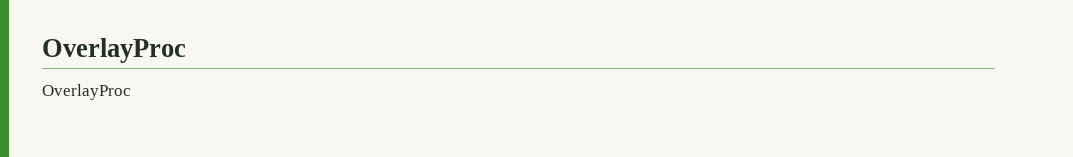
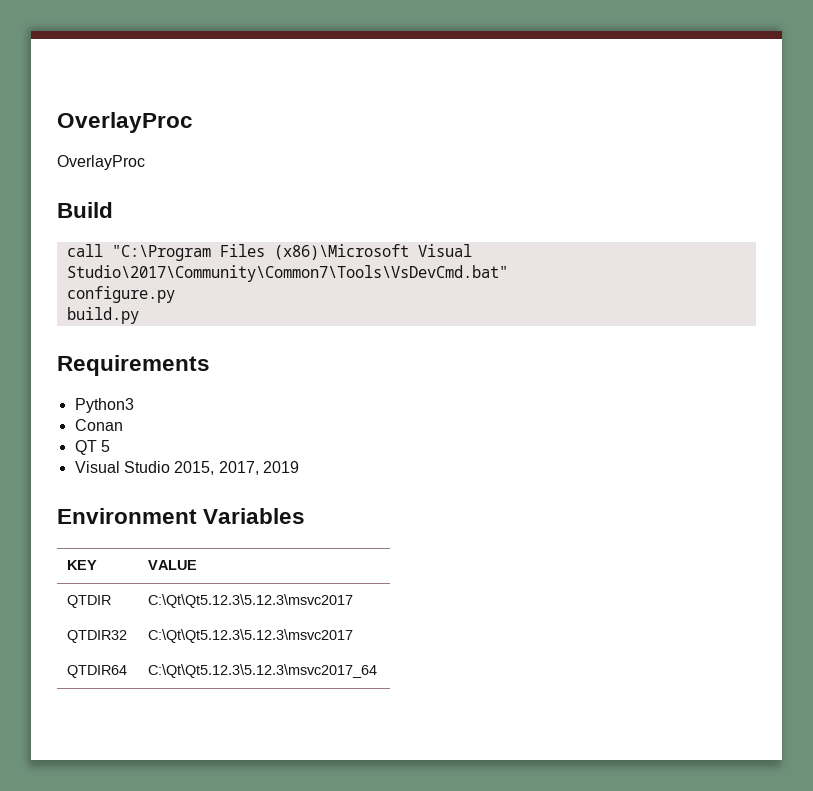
+ Build
+ call "C:\Program Files (x86)\Microsoft Visual Studio\2017\Community\Common7\Tools\VsDevCmd.bat"
+ configure.py
+ build.py
+ Requirements
+ Python3
+ Conan
+ QT 5
+ Visual Studio 2015, 2017, 2019
+ Environment Variables
+ KEY | VALUE
+ QTDIR | C:\Qt\Qt5.12.3\5.12.3\msvc2017
+ QTDIR32 | C:\Qt\Qt5.12.3\5.12.3\msvc2017
+ QTDIR64 | C:\Qt\Qt5.12.3\5.12.3\msvc2017_64

